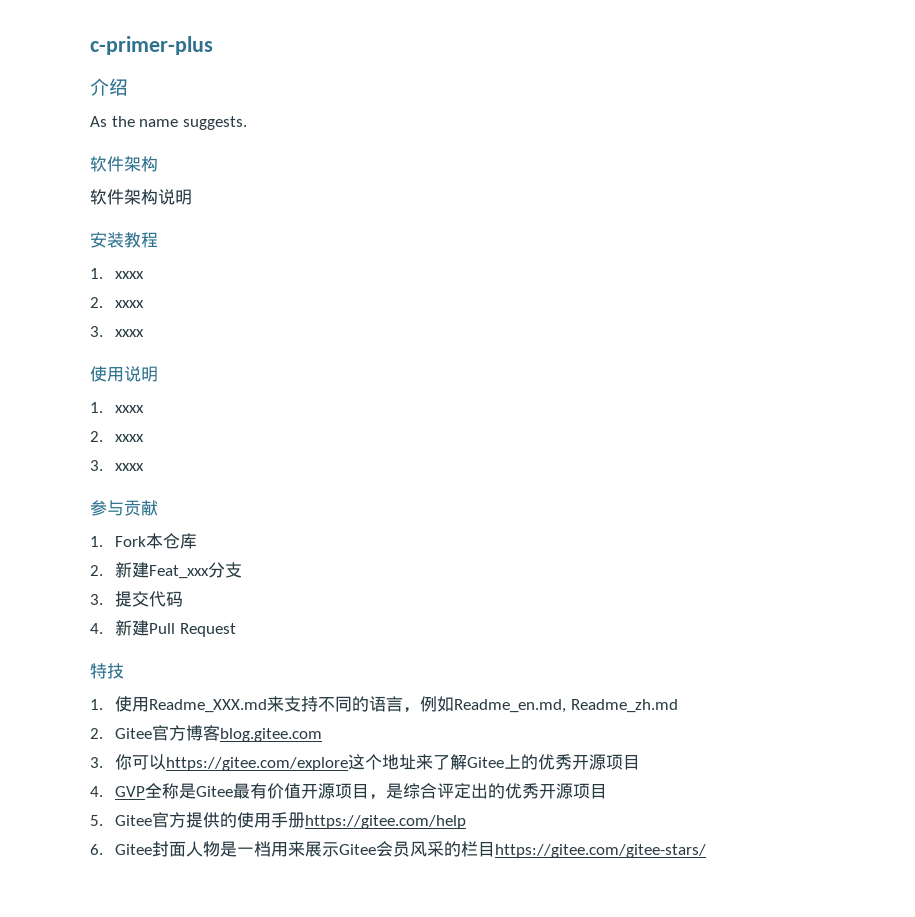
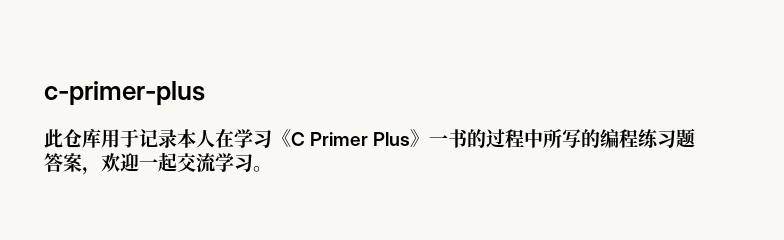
- 介绍
- As the name suggests.
- 软件架构
- 软件架构说明
- 安装教程
- 1. xxxx
- 2. xxxx
- 3. xxxx
- 使用说明
- 1. xxxx
- 2. xxxx
- 3. xxxx
- 参与贡献
- 1. Fork本仓库
- 2.新建Feat_xxx分支
- 3.提交代码
- 4.新建Pull Request
- 特技
- 1.使用Readme_XXX.md来支持不同的语言，例如Readme_en.md, Readme_zh.md
- 2. Gitee官方博客blog.gitee.com
- 3.你可以https://gitee.com/explore这个地址来了解Gitee上的优秀开源项目
- 4. GVP全称是Gitee最有价值开源项目，是综合评定出的优秀开源项目
- 5. Gitee官方提供的使用手册https://gitee.com/help
- 6. Gitee封面人物是一档用来展示Gitee会员风采的栏目https://gitee.com/gitee-stars/
+ 此仓库用于记录本人在学习《C Primer Plus》一书的过程中所写的编程练习题答案，欢迎一起交流学习。

